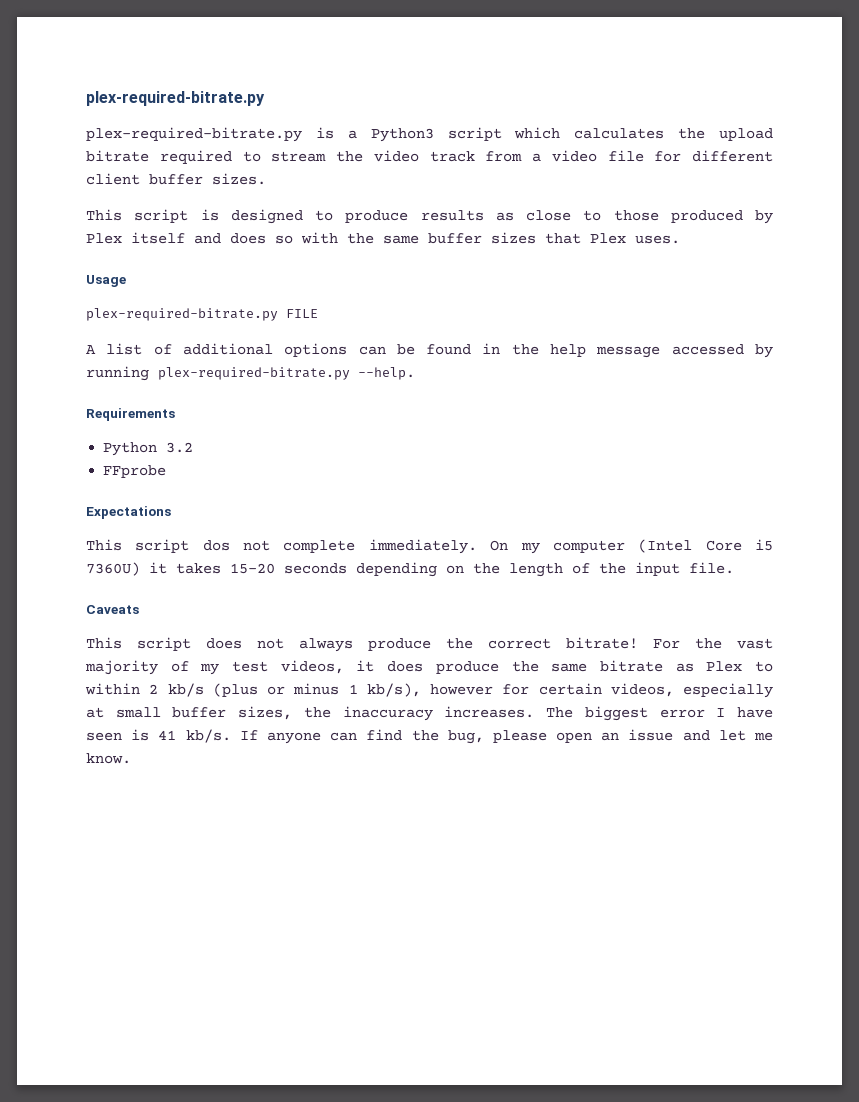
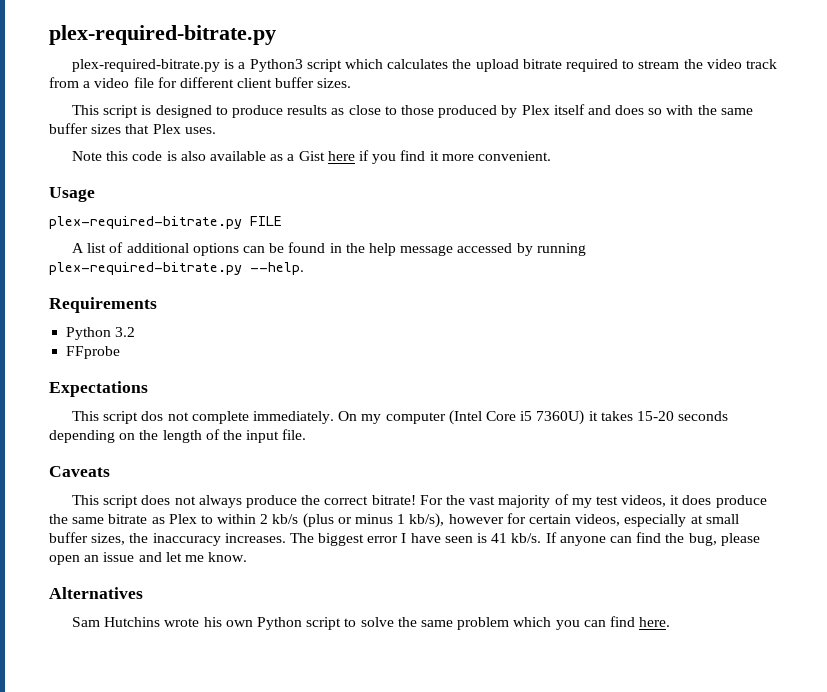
+ Note this code is also available as a Gist here if you find it more convenient.
+ Alternatives
+ Sam Hutchins wrote his own Python script to solve the same problem which you can find here.

